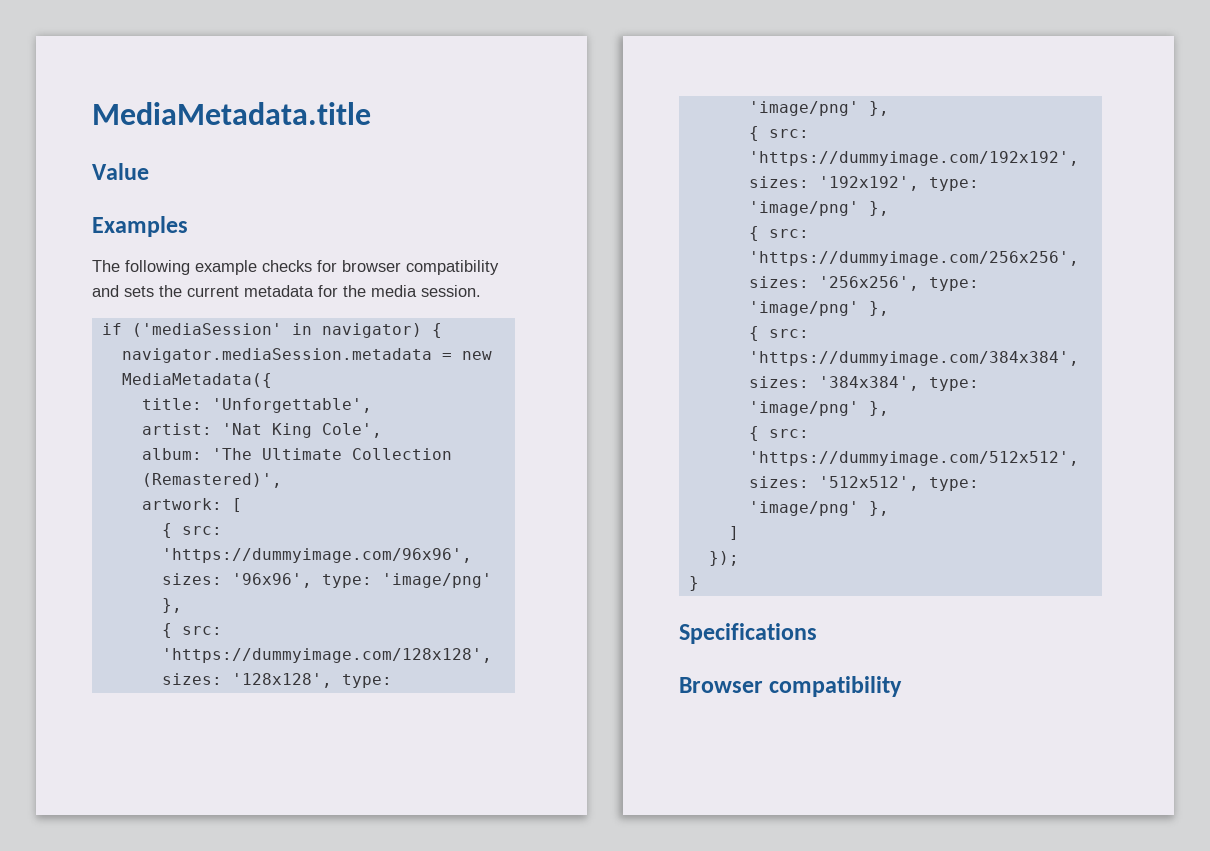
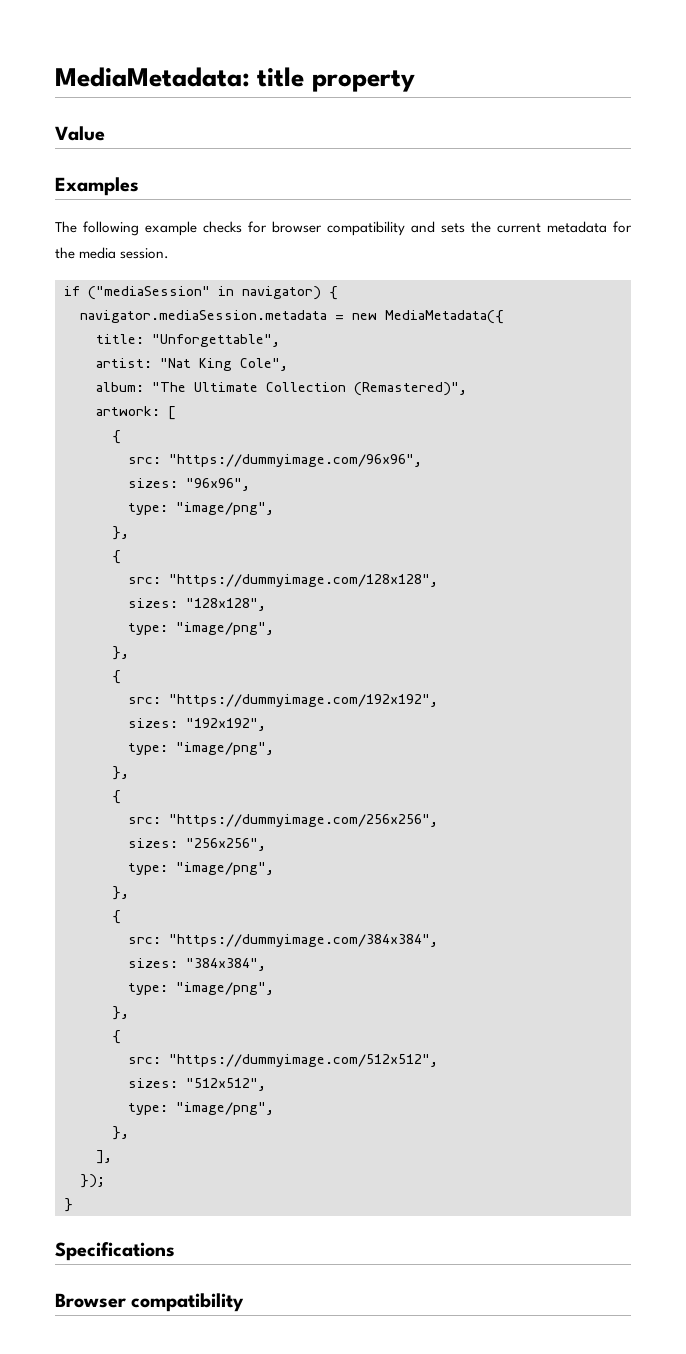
- MediaMetadata.title
+ MediaMetadata: title property
- if ('mediaSession' in navigator) {
+ if ("mediaSession" in navigator) {
- title: 'Unforgettable',
+ title: "Unforgettable",
- artist: 'Nat King Cole',
+ artist: "Nat King Cole",
- album: 'The Ultimate Collection (Remastered)',
+ album: "The Ultimate Collection (Remastered)",
  artwork: [
- { src: 'https://dummyimage.com/96x96', sizes: '96x96', type: 'image/png' },
- { src: 'https://dummyimage.com/128x128', sizes: '128x128', type: 'image/png' },
- { src: 'https://dummyimage.com/192x192', sizes: '192x192', type: 'image/png' },
- { src: 'https://dummyimage.com/256x256', sizes: '256x256', type: 'image/png' },
- { src: 'https://dummyimage.com/384x384', sizes: '384x384', type: 'image/png' },
- { src: 'https://dummyimage.com/512x512', sizes: '512x512', type: 'image/png' },
- ]
+ {
+ src: "https://dummyimage.com/96x96",
+ sizes: "96x96",
+ type: "image/png",
+ },
+ {
+ src: "https://dummyimage.com/128x128",
+ sizes: "128x128",
+ type: "image/png",
+ },
+ {
+ src: "https://dummyimage.com/192x192",
+ sizes: "192x192",
+ type: "image/png",
+ },
+ {
+ src: "https://dummyimage.com/256x256",
+ sizes: "256x256",
+ type: "image/png",
+ },
+ {
+ src: "https://dummyimage.com/384x384",
+ sizes: "384x384",
+ type: "image/png",
+ },
+ {
+ src: "https://dummyimage.com/512x512",
+ sizes: "512x512",
+ type: "image/png",
+ },
+ ],

